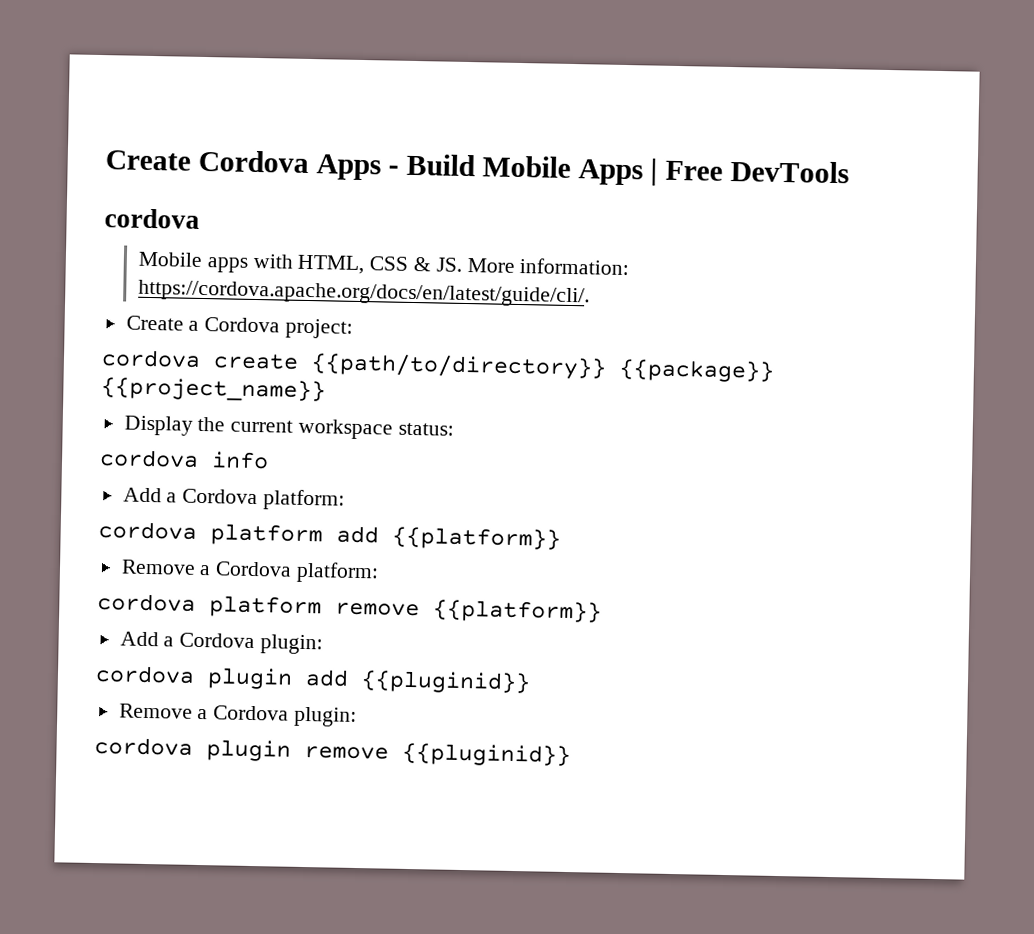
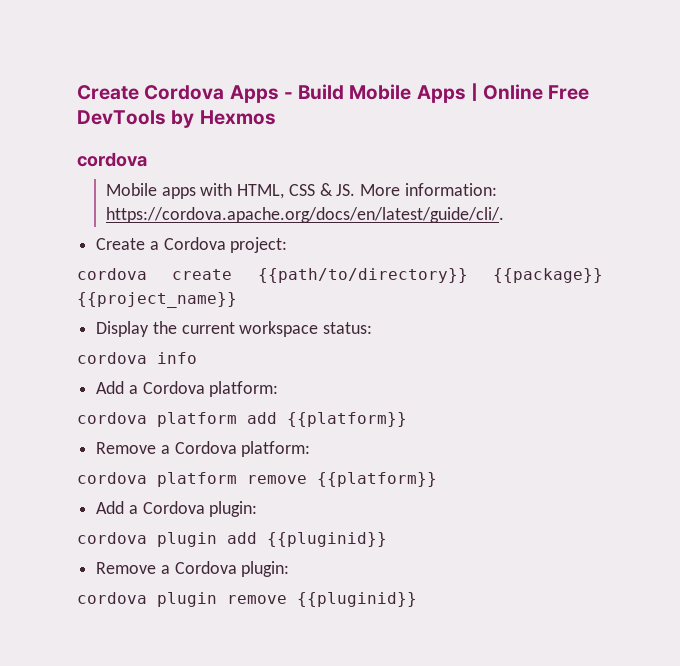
- Create Cordova Apps - Build Mobile Apps | Free DevTools
+ Create Cordova Apps - Build Mobile Apps | Online Free DevTools by Hexmos

